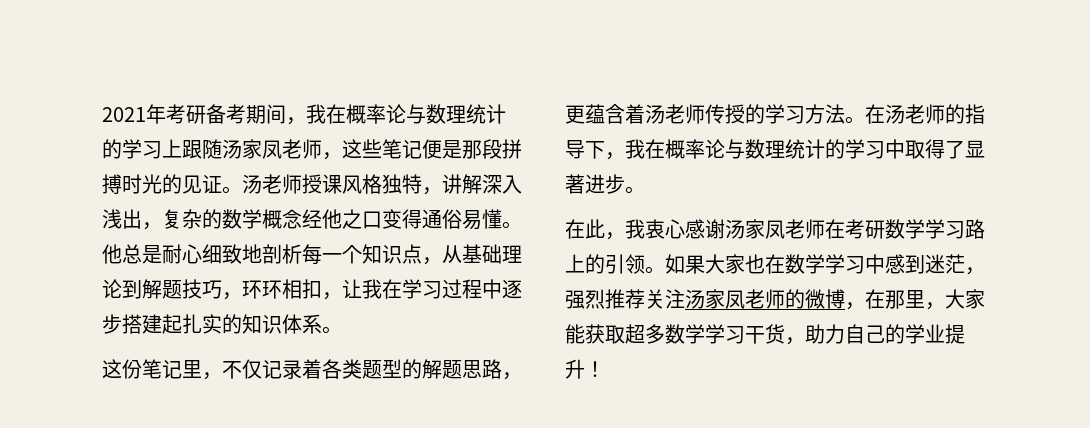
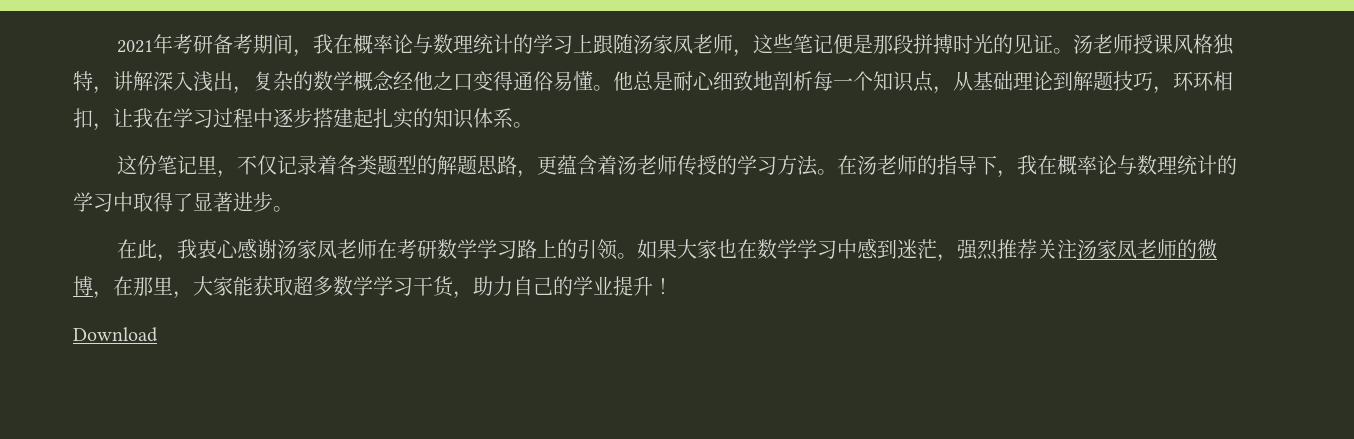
+ Download

